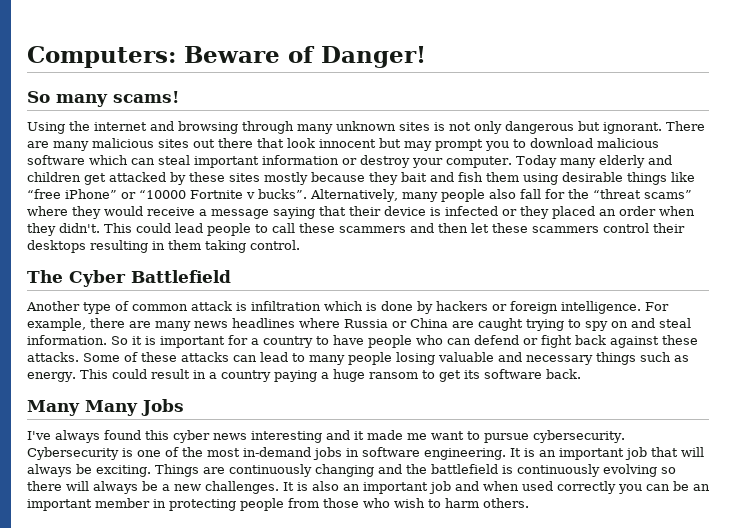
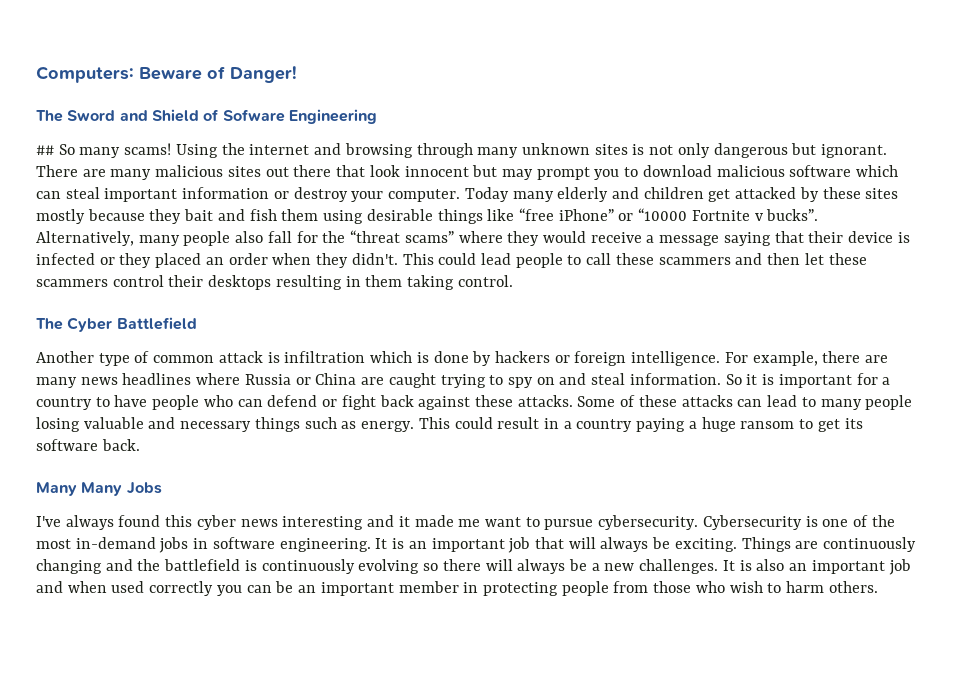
- So many scams!
- Using the internet and browsing through many unknown sites is not only dangerous but ignorant.
+ The Sword and Shield of Sofware Engineering
+ ## So many scams! Using the internet and browsing through many unknown sites is not only dangerous but ignorant.

